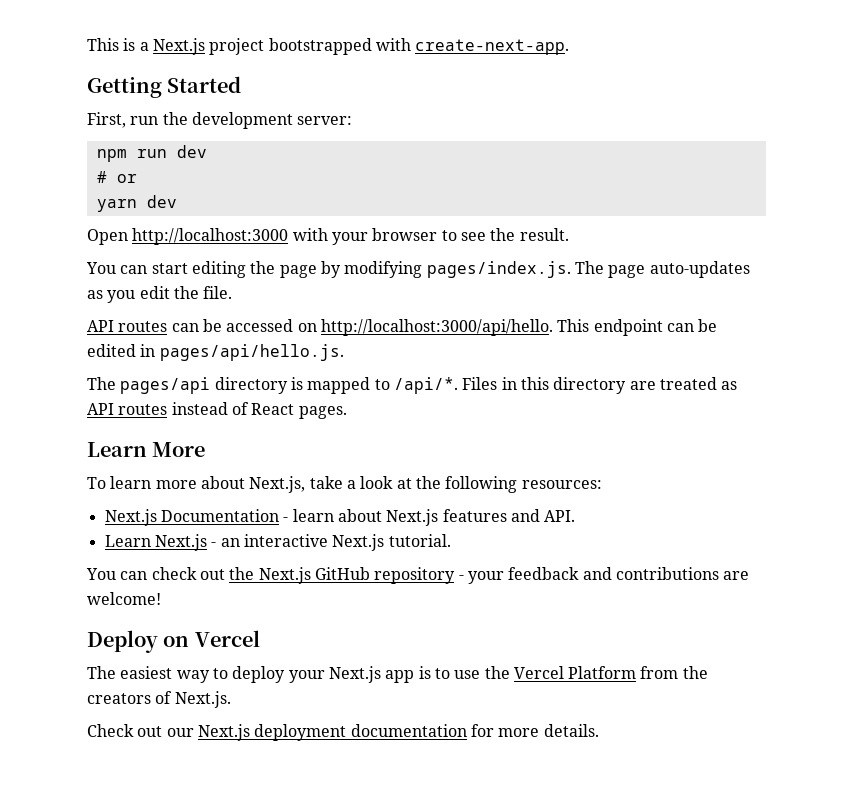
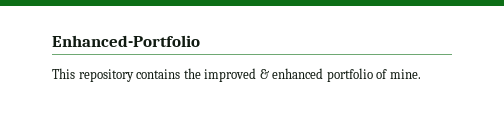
- This is a Next.js project bootstrapped with create-next-app.
- Getting Started
- First, run the development server:
- npm run dev
- # or
- yarn dev
- Open http://localhost:3000 with your browser to see the result.
- You can start editing the page by modifying pages/index.js. The page auto-updates as you edit the file.
- API routes can be accessed on http://localhost:3000/api/hello. This endpoint can be edited in pages/api/hello.js.
- The pages/api directory is mapped to /api/*. Files in this directory are treated as API routes instead of React pages.
- Learn More
- To learn more about Next.js, take a look at the following resources:
- Next.js Documentation - learn about Next.js features and API.
- Learn Next.js - an interactive Next.js tutorial.
- You can check out the Next.js GitHub repository - your feedback and contributions are welcome!
- Deploy on Vercel
- The easiest way to deploy your Next.js app is to use the Vercel Platform from the creators of Next.js.
- Check out our Next.js deployment documentation for more details.
+ Enhanced-Portfolio
+ This repository contains the improved & enhanced portfolio of mine.

